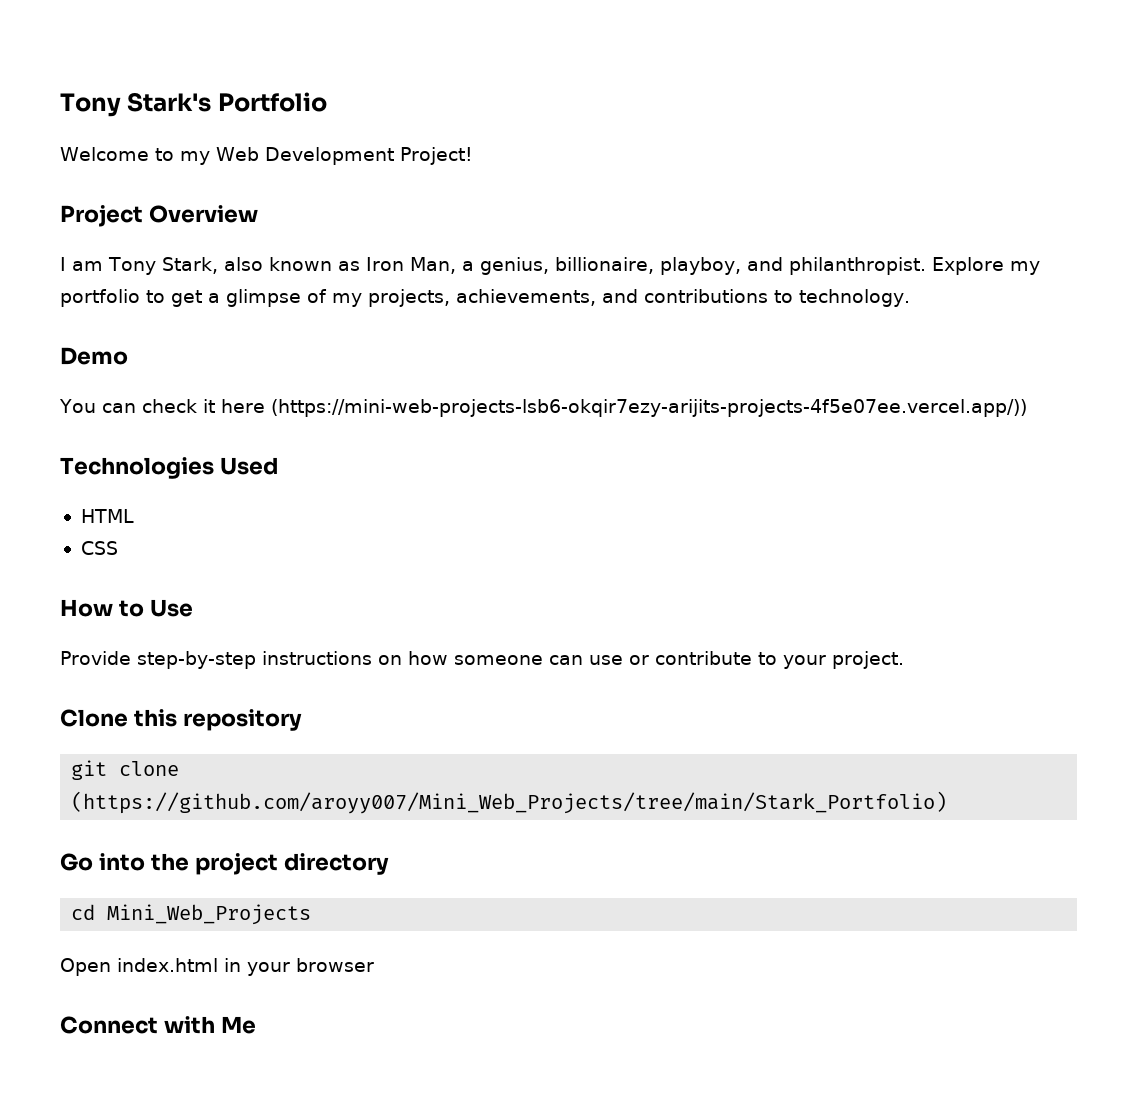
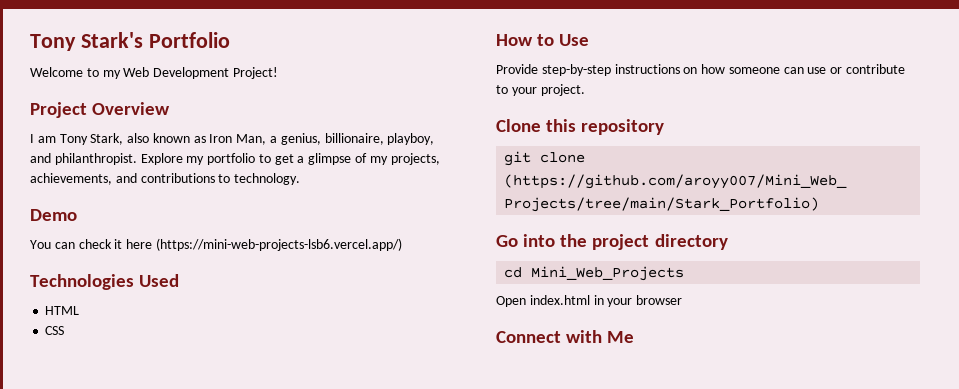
- You can check it here (https://mini-web-projects-lsb6-okqir7ezy-arijits-projects-4f5e07ee.vercel.app/))
+ You can check it here (https://mini-web-projects-lsb6.vercel.app/)

